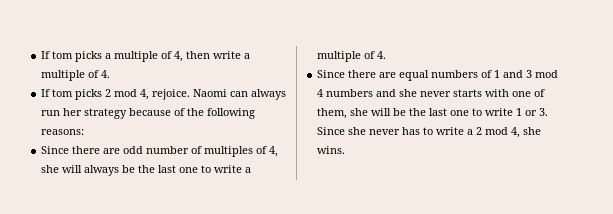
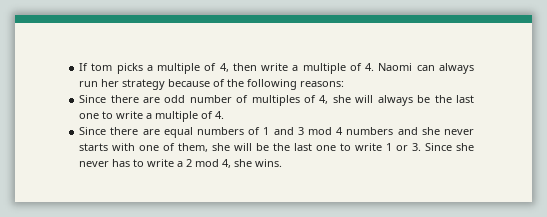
- If tom picks a multiple of 4, then write a multiple of 4.
- If tom picks 2 mod 4, rejoice. Naomi can always run her strategy because of the following reasons:
+ If tom picks a multiple of 4, then write a multiple of 4. Naomi can always run her strategy because of the following reasons:

